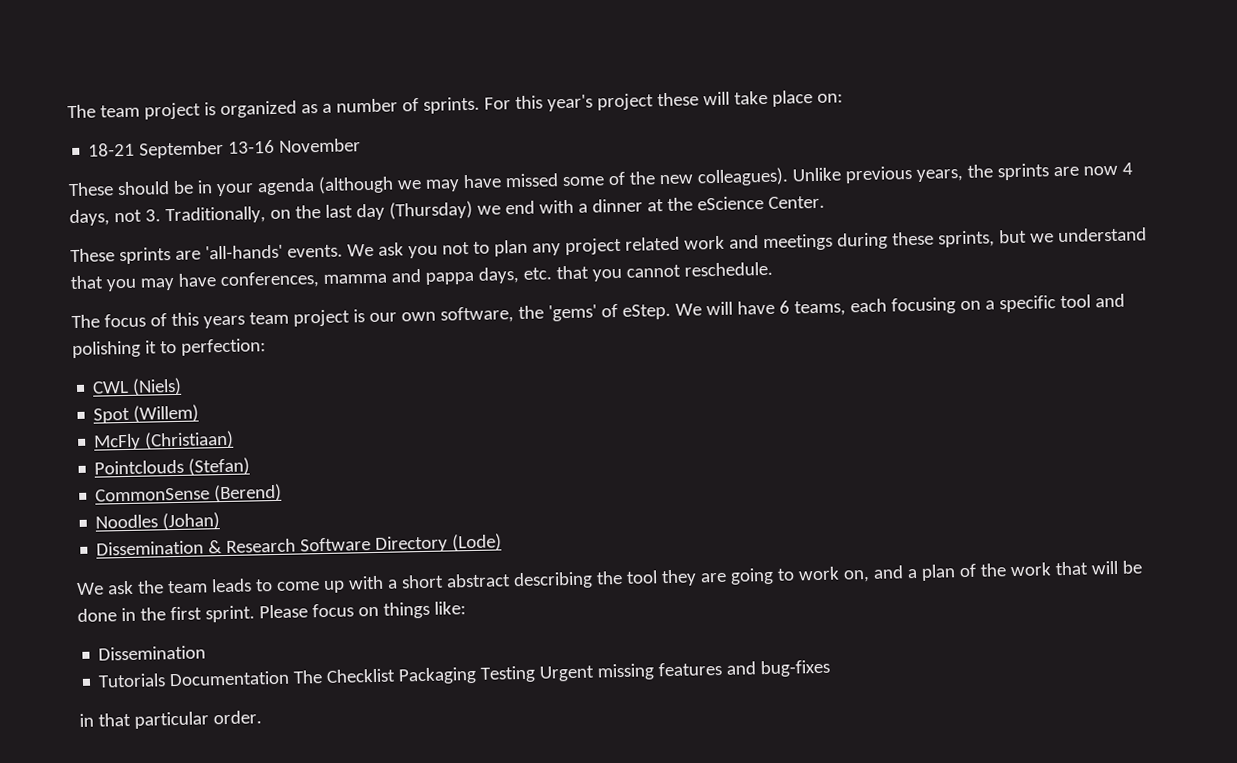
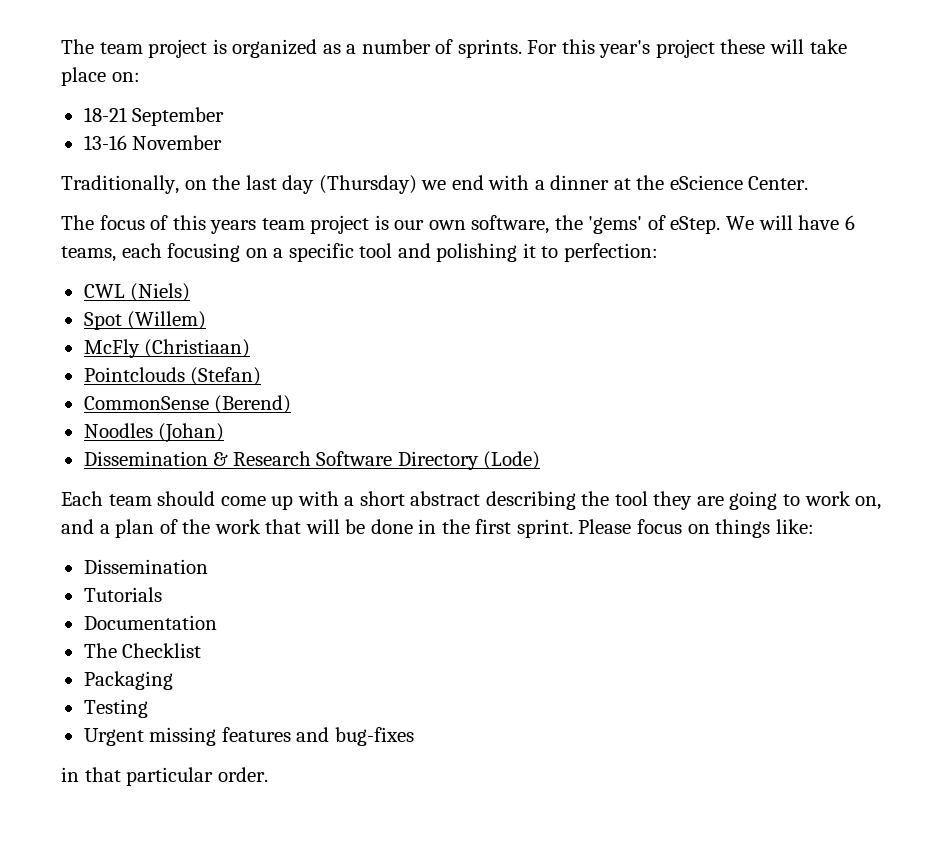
- 18-21 September 13-16 November
+ 18-21 September
+ 13-16 November
- These should be in your agenda (although we may have missed some of the new colleagues). Unlike previous years, the sprints are now 4 days, not 3. Traditionally, on the last day (Thursday) we end with a dinner at the eScience Center.
+ Traditionally, on the last day (Thursday) we end with a dinner at the eScience Center.
- These sprints are 'all-hands' events. We ask you not to plan any project related work and meetings during these sprints, but we understand that you may have conferences, mamma and pappa days, etc. that you cannot reschedule.
- We ask the team leads to come up with a short abstract describing the tool they are going to work on, and a plan of the work that will be done in the first sprint.
+ Each team should come up with a short abstract describing the tool they are going to work on, and a plan of the work that will be done in the first sprint.
- Tutorials Documentation The Checklist Packaging Testing Urgent missing features and bug-fixes
+ Tutorials
+ Documentation
+ The Checklist
+ Packaging
+ Testing
+ Urgent missing features and bug-fixes

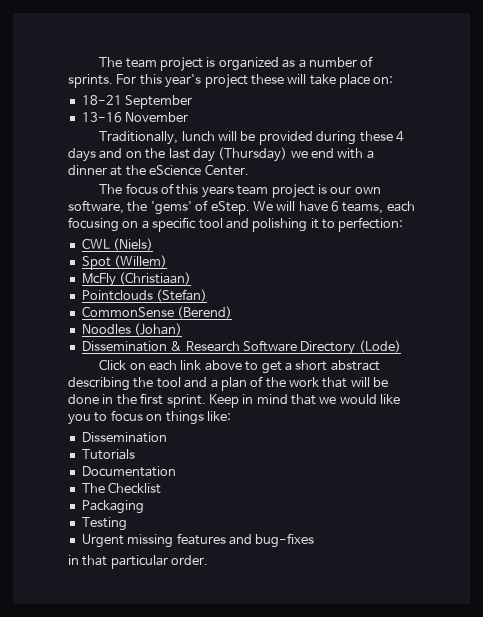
- Traditionally, on the last day (Thursday) we end with a dinner at the eScience Center.
+ Traditionally, lunch will be provided during these 4 days and on the last day (Thursday) we end with a dinner at the eScience Center.
- Each team should come up with a short abstract describing the tool they are going to work on, and a plan of the work that will be done in the first sprint.
+ Click on each link above to get a short abstract describing the tool and a plan of the work that will be done in the first sprint.
- Please focus on things like:
+ Keep in mind that we would like you to focus on things like:

